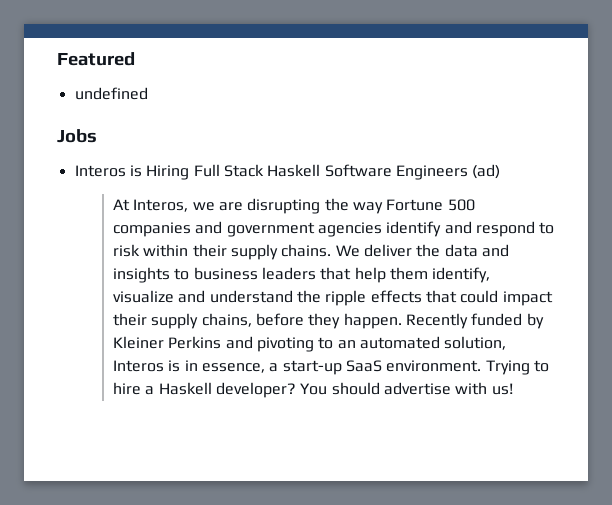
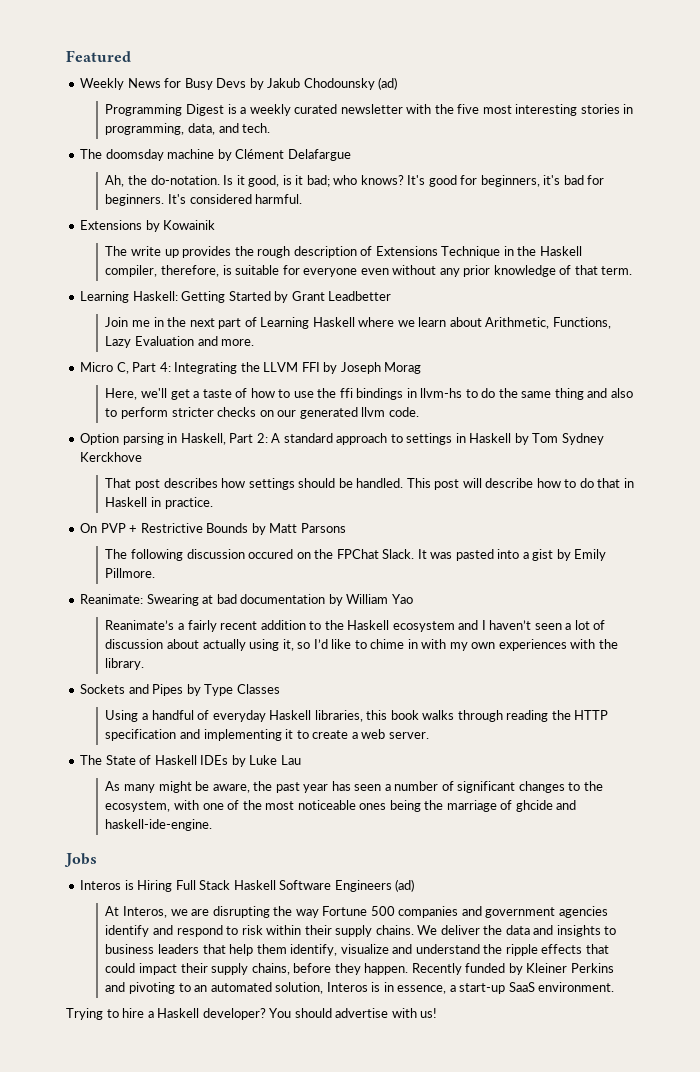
- undefined
+ Weekly News for Busy Devs by Jakub Chodounsky (ad)
+ Programming Digest is a weekly curated newsletter with the five most interesting stories in programming, data, and tech.
+ The doomsday machine by Clément Delafargue
+ Ah, the do-notation. Is it good, is it bad; who knows? It's good for beginners, it's bad for beginners. It's considered harmful.
+ Extensions by Kowainik
+ The write up provides the rough description of Extensions Technique in the Haskell compiler, therefore, is suitable for everyone even without any prior knowledge of that term.
+ Learning Haskell: Getting Started by Grant Leadbetter
+ Join me in the next part of Learning Haskell where we learn about Arithmetic, Functions, Lazy Evaluation and more.
+ Micro C, Part 4: Integrating the LLVM FFI by Joseph Morag
+ Here, we'll get a taste of how to use the ffi bindings in llvm-hs to do the same thing and also to perform stricter checks on our generated llvm code.
+ Option parsing in Haskell, Part 2: A standard approach to settings in Haskell by Tom Sydney Kerckhove
+ That post describes how settings should be handled. This post will describe how to do that in Haskell in practice.
+ On PVP + Restrictive Bounds by Matt Parsons
+ The following discussion occured on the FPChat Slack. It was pasted into a gist by Emily Pillmore.
+ Reanimate: Swearing at bad documentation by William Yao
+ Reanimate’s a fairly recent addition to the Haskell ecosystem and I haven’t seen a lot of discussion about actually using it, so I’d like to chime in with my own experiences with the library.
+ Sockets and Pipes by Type Classes
+ Using a handful of everyday Haskell libraries, this book walks through reading the HTTP specification and implementing it to create a web server.
+ The State of Haskell IDEs by Luke Lau
+ As many might be aware, the past year has seen a number of significant changes to the ecosystem, with one of the most noticeable ones being the marriage of ghcide and haskell-ide-engine.
- Recently funded by Kleiner Perkins and pivoting to an automated solution, Interos is in essence, a start-up SaaS environment. Trying to hire a Haskell developer?
+ Recently funded by Kleiner Perkins and pivoting to an automated solution, Interos is in essence, a start-up SaaS environment.
+ Trying to hire a Haskell developer?

